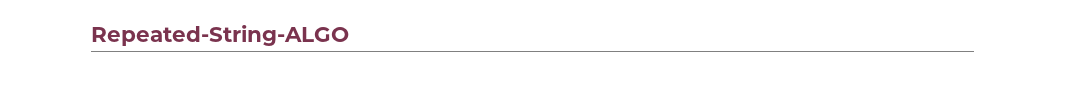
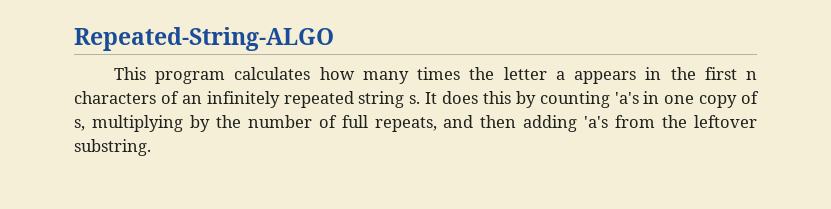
+ This program calculates how many times the letter a appears in the first n characters of an infinitely repeated string s. It does this by counting 'a's in one copy of s, multiplying by the number of full repeats, and then adding 'a's from the leftover substring.

